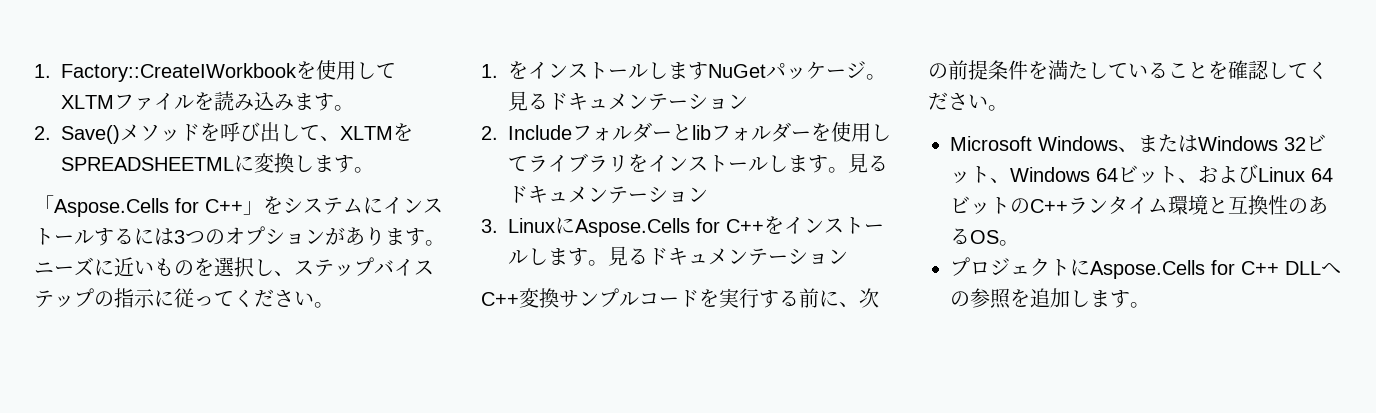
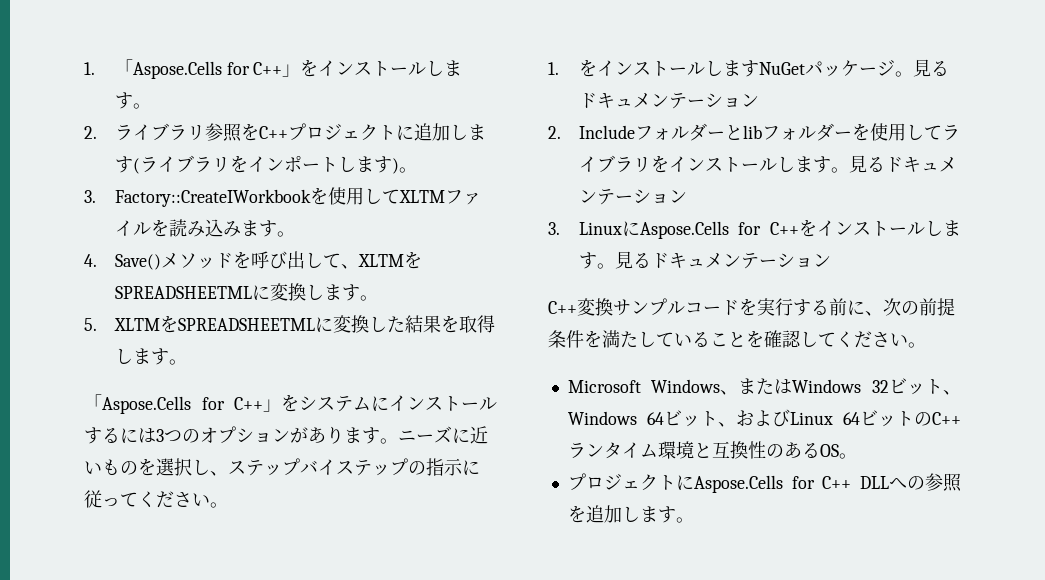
- 1. Factory::CreateIWorkbookを使用してXLTMファイルを読み込みます。
+ 1.「Aspose.Cells for C++」をインストールします。
+ 2.ライブラリ参照をC++プロジェクトに追加します(ライブラリをインポートします)。
+ 3. Factory::CreateIWorkbookを使用してXLTMファイルを読み込みます。
- 2. Save()メソッドを呼び出して、XLTMをSPREADSHEETMLに変換します。
+ 4. Save()メソッドを呼び出して、XLTMをSPREADSHEETMLに変換します。
+ 5. XLTMをSPREADSHEETMLに変換した結果を取得します。

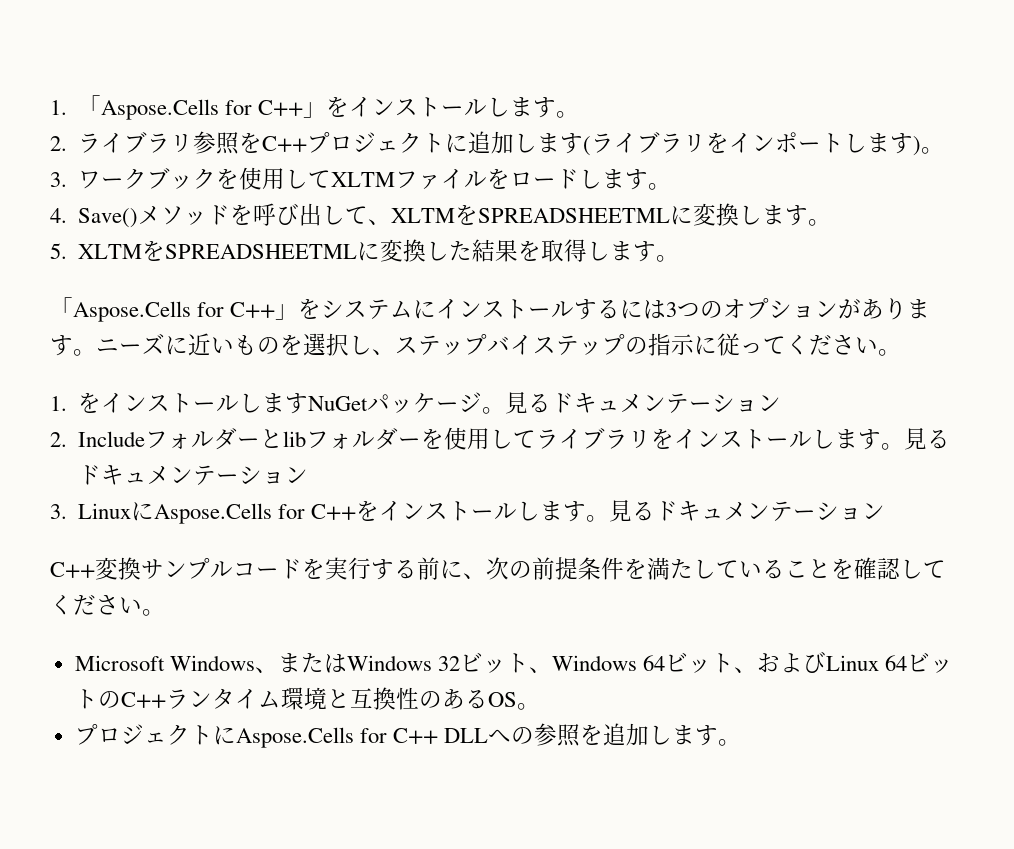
- 3. Factory::CreateIWorkbookを使用してXLTMファイルを読み込みます。
+ 3.ワークブックを使用してXLTMファイルをロードします。

